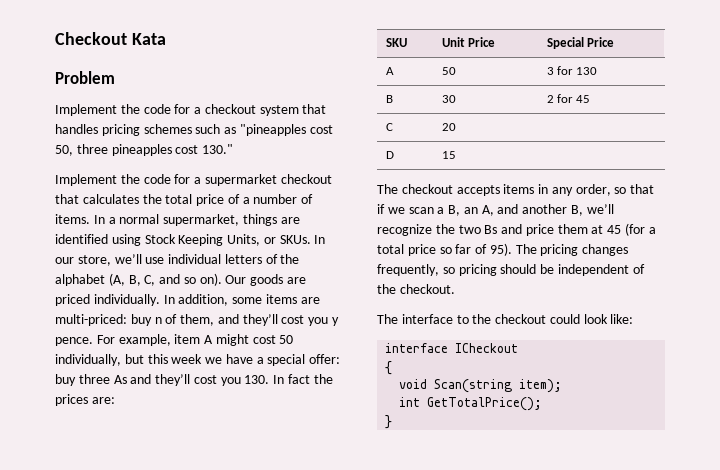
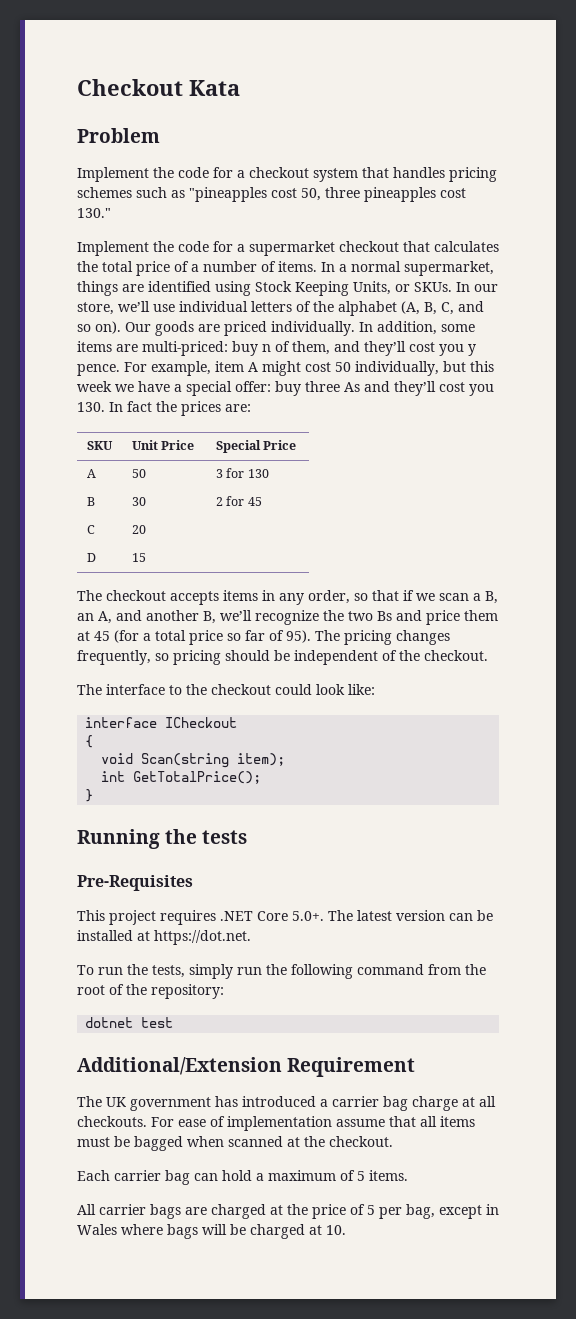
+ Running the tests
+ Pre-Requisites
+ This project requires .NET Core 5.0+. The latest version can be installed at https://dot.net.
+ To run the tests, simply run the following command from the root of the repository:
+ dotnet test
+ Additional/Extension Requirement
+ The UK government has introduced a carrier bag charge at all checkouts. For ease of implementation assume that all items must be bagged when scanned at the checkout.
+ Each carrier bag can hold a maximum of 5 items.
+ All carrier bags are charged at the price of 5 per bag, except in Wales where bags will be charged at 10.

